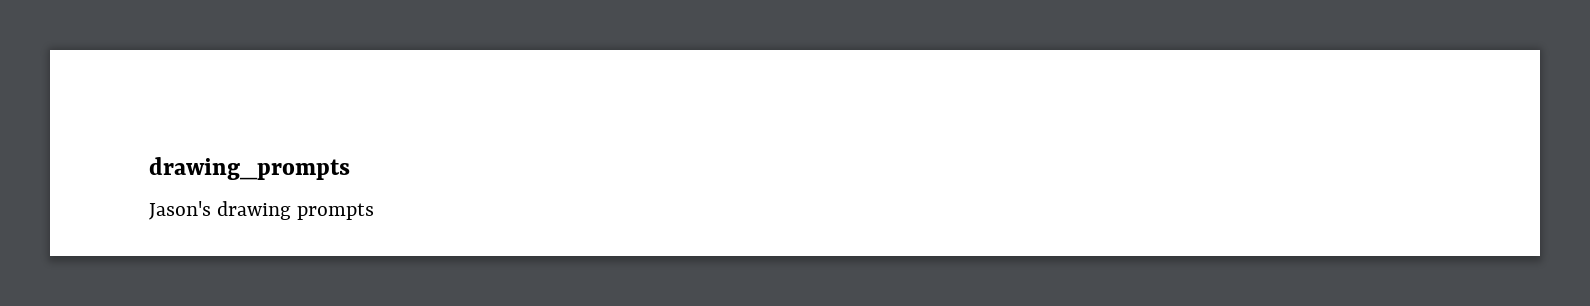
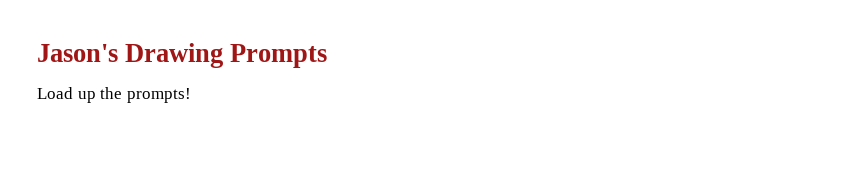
- drawing_prompts
- Jason's drawing prompts
+ Jason's Drawing Prompts
+ Load up the prompts!

